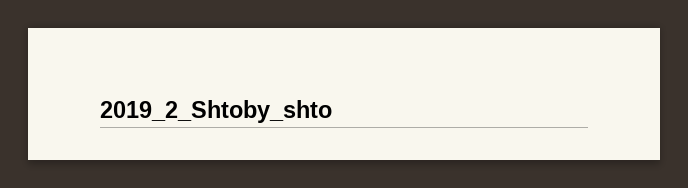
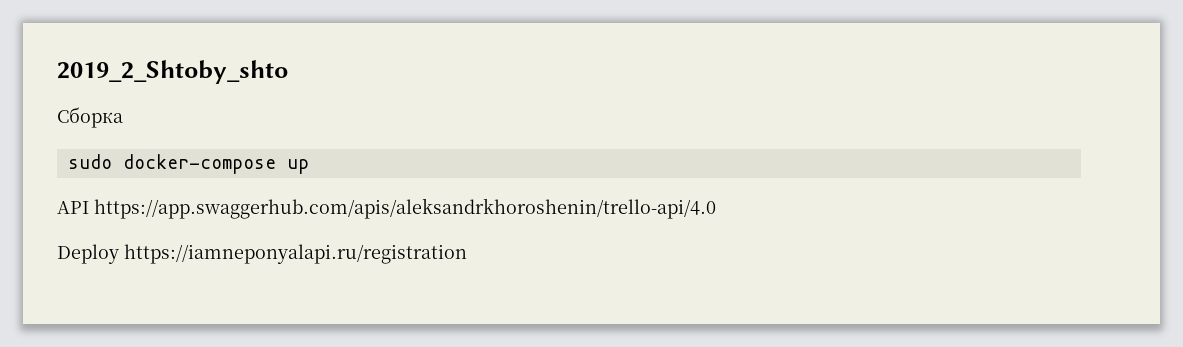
+ Сборка
+ sudo docker-compose up
+ API https://app.swaggerhub.com/apis/aleksandrkhoroshenin/trello-api/4.0
+ Deploy https://iamneponyalapi.ru/registration

